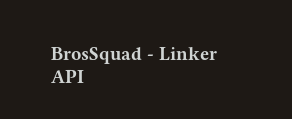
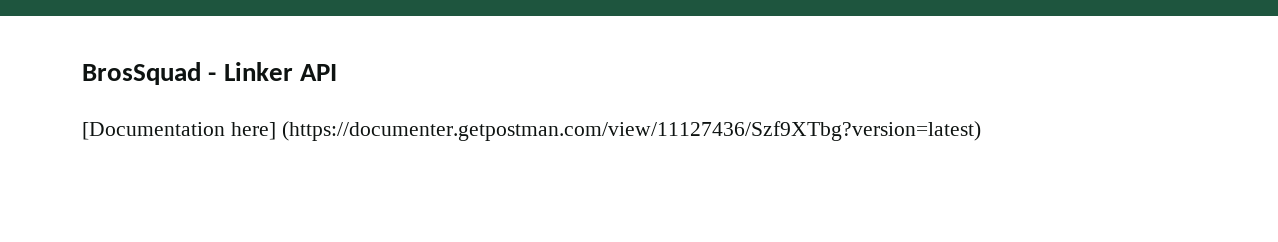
+ [Documentation here] (https://documenter.getpostman.com/view/11127436/Szf9XTbg?version=latest)

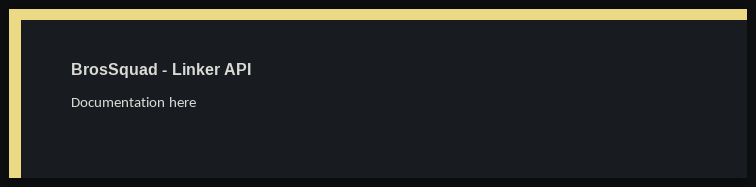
- [Documentation here] (https://documenter.getpostman.com/view/11127436/Szf9XTbg?version=latest)
+ Documentation here

